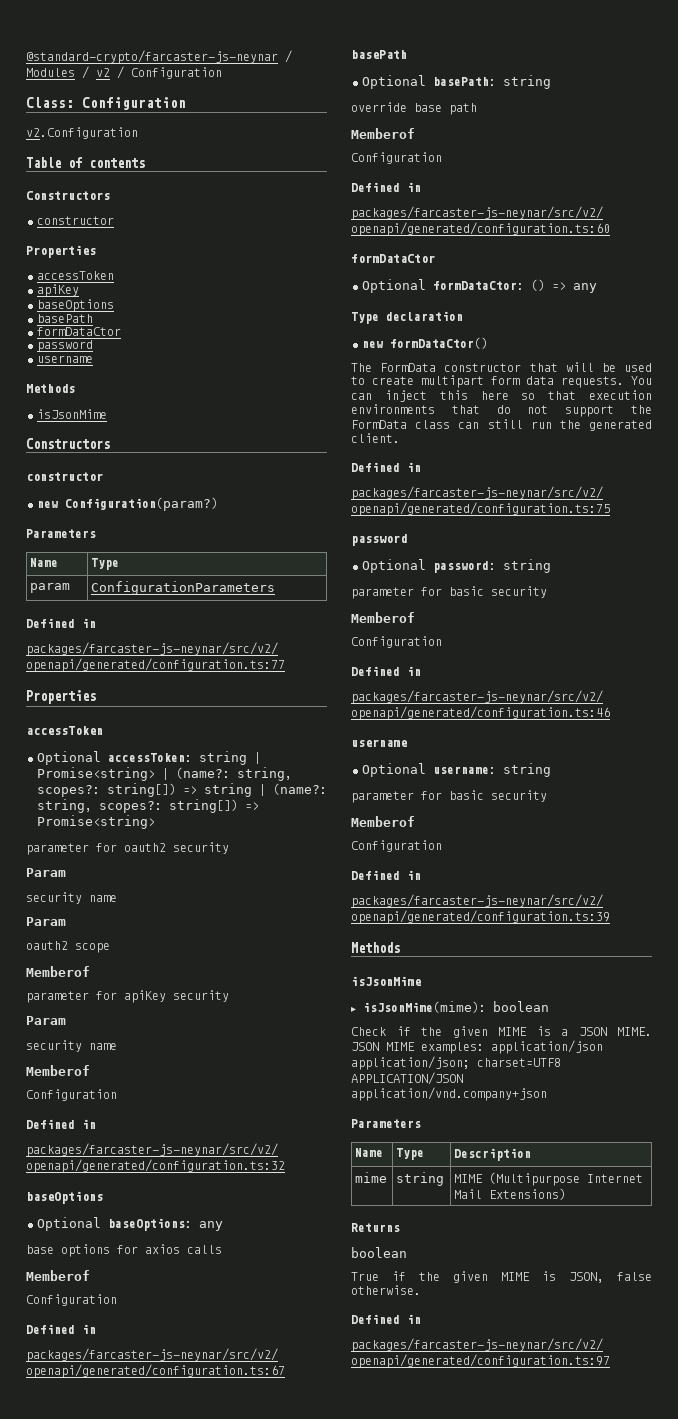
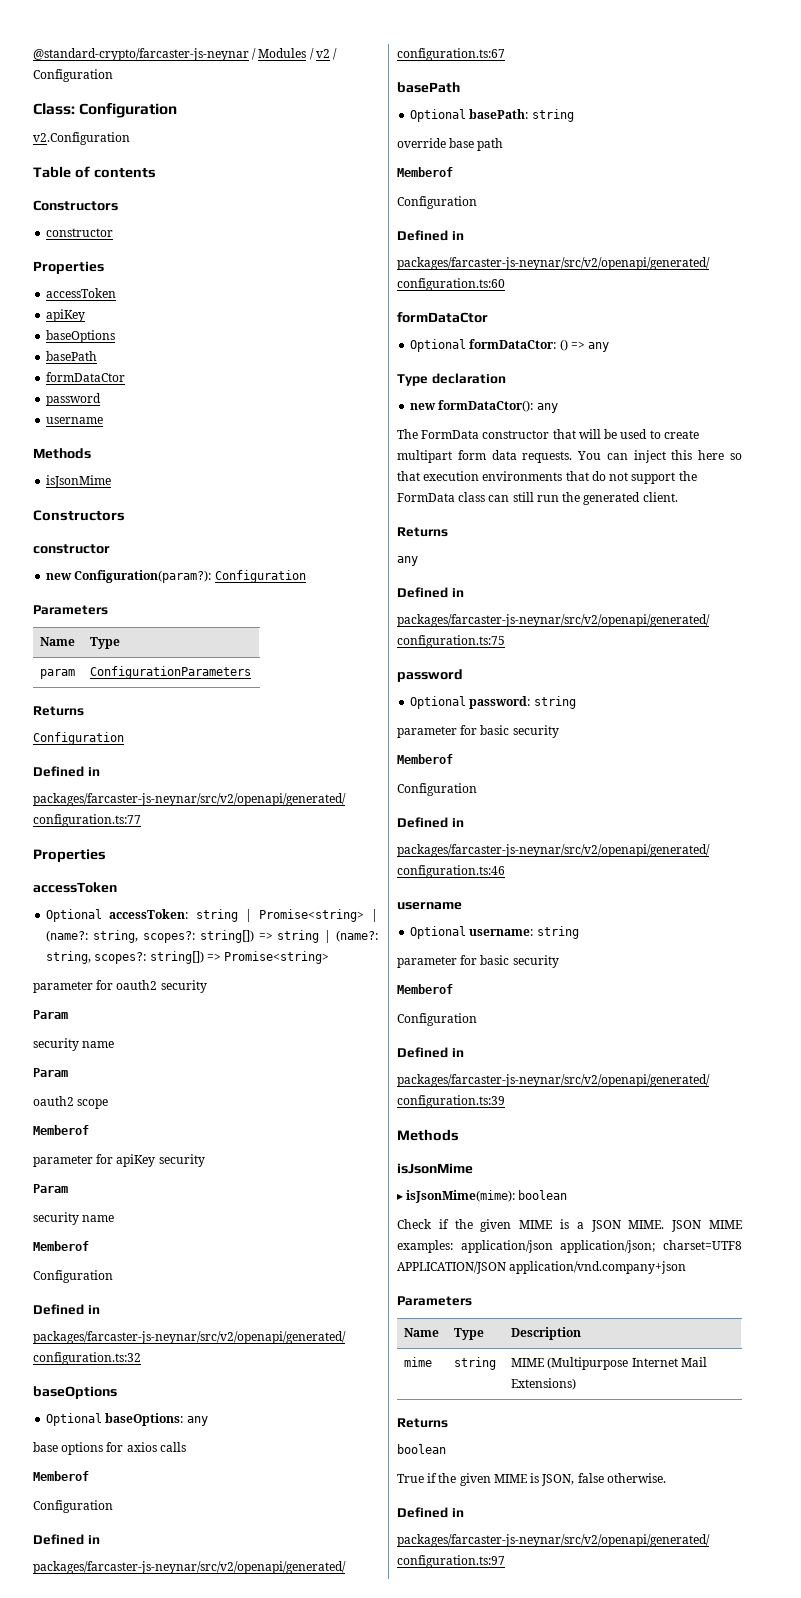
- new Configuration(param?)
+ new Configuration(param?): Configuration
  param | ConfigurationParameters
+ Returns
+ Configuration
- new formDataCtor()
+ new formDataCtor(): any
  You can inject this here so that execution environments that do not support the FormData class can still run the generated client.
+ Returns
+ any

